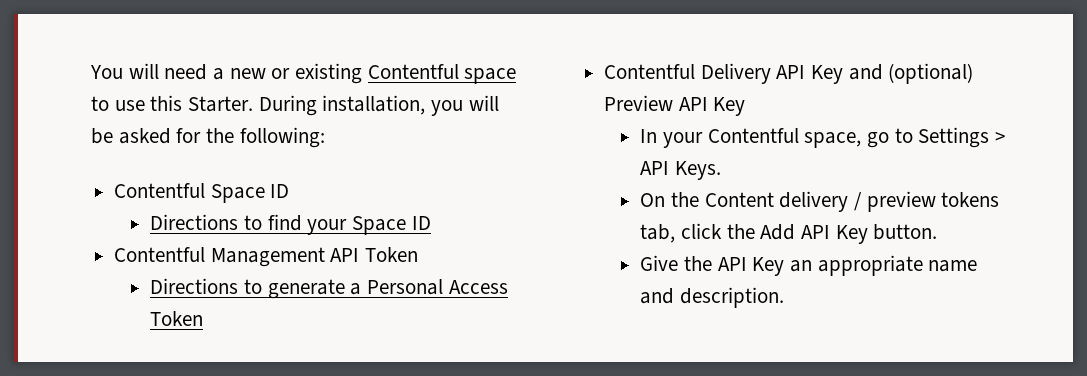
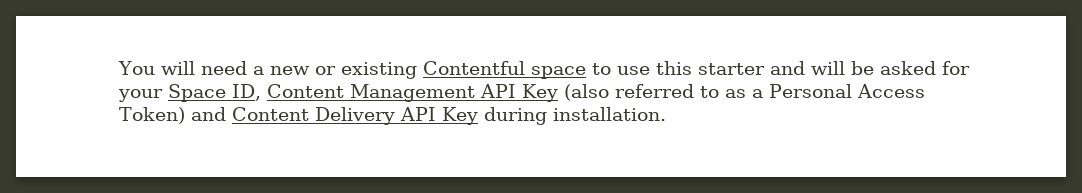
- You will need a new or existing Contentful space to use this Starter. During installation, you will be asked for the following:
- Contentful Space ID
- Directions to find your Space ID
- Contentful Management API Token
- Directions to generate a Personal Access Token
- Contentful Delivery API Key and (optional) Preview API Key
- In your Contentful space, go to Settings > API Keys.
- On the Content delivery / preview tokens tab, click the Add API Key button.
- Give the API Key an appropriate name and description.
+ You will need a new or existing Contentful space to use this starter and will be asked for your Space ID, Content Management API Key (also referred to as a Personal Access Token) and Content Delivery API Key during installation.

